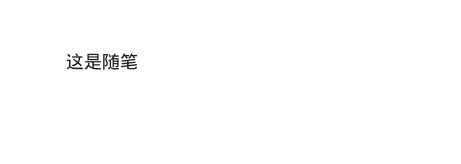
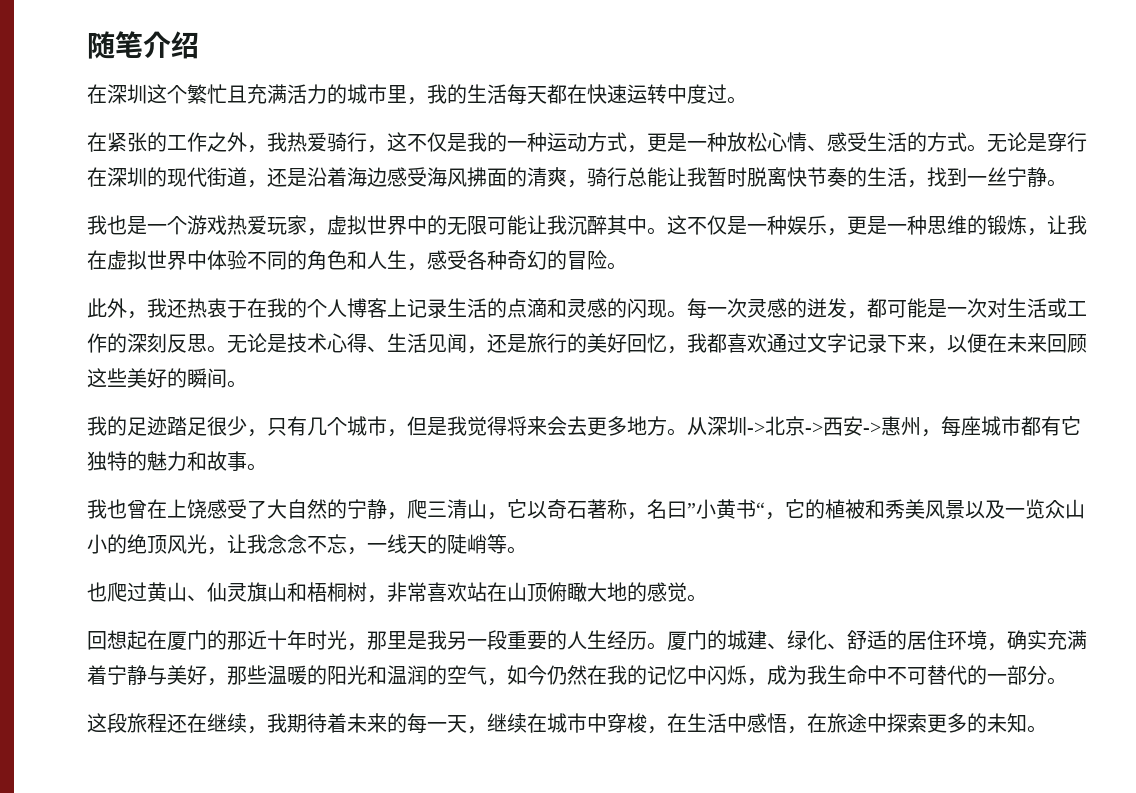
- 这是随笔
+ 随笔介绍
+ 在深圳这个繁忙且充满活力的城市里，我的生活每天都在快速运转中度过。
+ 在紧张的工作之外，我热爱骑行，这不仅是我的一种运动方式，更是一种放松心情、感受生活的方式。无论是穿行在深圳的现代街道，还是沿着海边感受海风拂面的清爽，骑行总能让我暂时脱离快节奏的生活，找到一丝宁静。
+ 我也是一个游戏热爱玩家，虚拟世界中的无限可能让我沉醉其中。这不仅是一种娱乐，更是一种思维的锻炼，让我在虚拟世界中体验不同的角色和人生，感受各种奇幻的冒险。
+ 此外，我还热衷于在我的个人博客上记录生活的点滴和灵感的闪现。每一次灵感的迸发，都可能是一次对生活或工作的深刻反思。无论是技术心得、生活见闻，还是旅行的美好回忆，我都喜欢通过文字记录下来，以便在未来回顾这些美好的瞬间。
+ 我的足迹踏足很少，只有几个城市，但是我觉得将来会去更多地方。从深圳->北京->西安->惠州，每座城市都有它独特的魅力和故事。
+ 我也曾在上饶感受了大自然的宁静，爬三清山，它以奇石著称，名曰”小黄书“，它的植被和秀美风景以及一览众山小的绝顶风光，让我念念不忘，一线天的陡峭等。
+ 也爬过黄山、仙灵旗山和梧桐树，非常喜欢站在山顶俯瞰大地的感觉。
+ 回想起在厦门的那近十年时光，那里是我另一段重要的人生经历。厦门的城建、绿化、舒适的居住环境，确实充满着宁静与美好，那些温暖的阳光和温润的空气，如今仍然在我的记忆中闪烁，成为我生命中不可替代的一部分。
+ 这段旅程还在继续，我期待着未来的每一天，继续在城市中穿梭，在生活中感悟，在旅途中探索更多的未知。

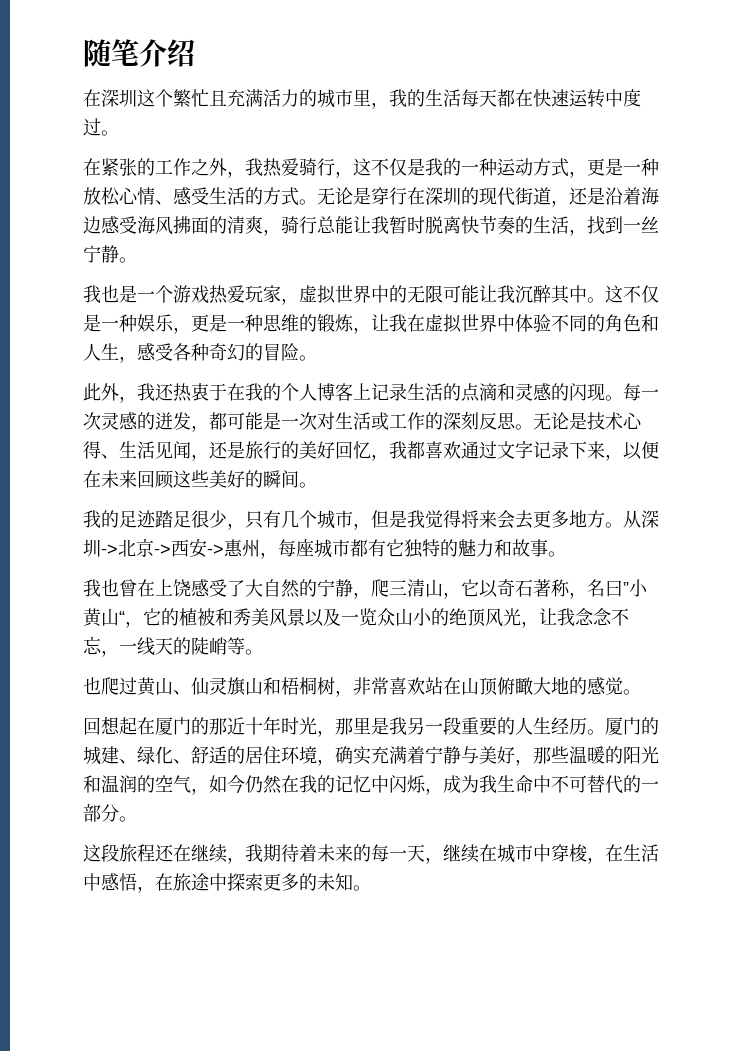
- 我也曾在上饶感受了大自然的宁静，爬三清山，它以奇石著称，名曰”小黄书“，它的植被和秀美风景以及一览众山小的绝顶风光，让我念念不忘，一线天的陡峭等。
+ 我也曾在上饶感受了大自然的宁静，爬三清山，它以奇石著称，名曰”小黄山“，它的植被和秀美风景以及一览众山小的绝顶风光，让我念念不忘，一线天的陡峭等。

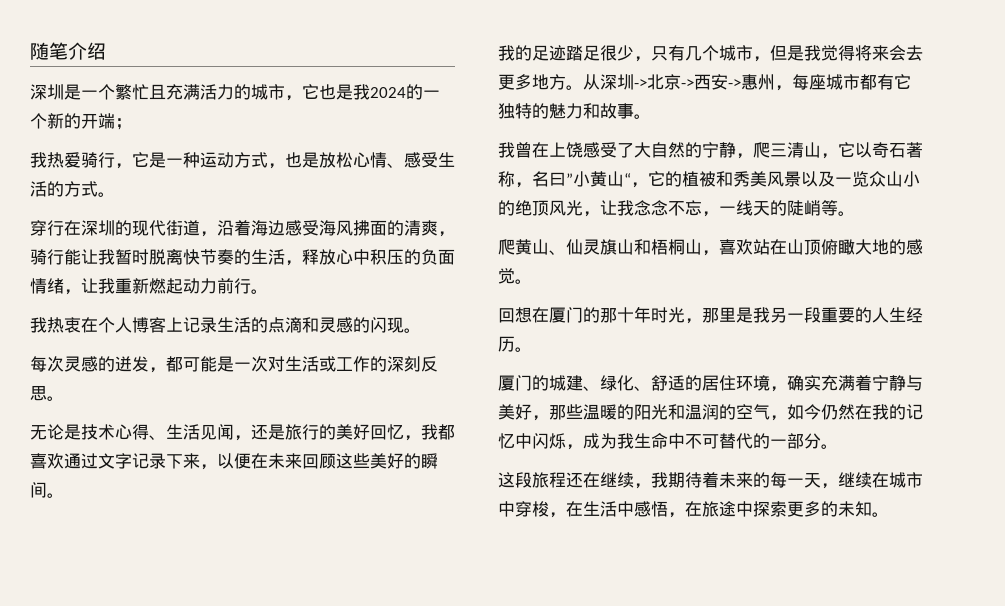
- 在深圳这个繁忙且充满活力的城市里，我的生活每天都在快速运转中度过。
- 在紧张的工作之外，我热爱骑行，这不仅是我的一种运动方式，更是一种放松心情、感受生活的方式。无论是穿行在深圳的现代街道，还是沿着海边感受海风拂面的清爽，骑行总能让我暂时脱离快节奏的生活，找到一丝宁静。
- 我也是一个游戏热爱玩家，虚拟世界中的无限可能让我沉醉其中。这不仅是一种娱乐，更是一种思维的锻炼，让我在虚拟世界中体验不同的角色和人生，感受各种奇幻的冒险。
- 此外，我还热衷于在我的个人博客上记录生活的点滴和灵感的闪现。每一次灵感的迸发，都可能是一次对生活或工作的深刻反思。无论是技术心得、生活见闻，还是旅行的美好回忆，我都喜欢通过文字记录下来，以便在未来回顾这些美好的瞬间。
+ 深圳是一个繁忙且充满活力的城市，它也是我2024的一个新的开端；
+ 我热爱骑行，它是一种运动方式，也是放松心情、感受生活的方式。
+ 穿行在深圳的现代街道，沿着海边感受海风拂面的清爽，骑行能让我暂时脱离快节奏的生活，释放心中积压的负面情绪，让我重新燃起动力前行。
+ 我热衷在个人博客上记录生活的点滴和灵感的闪现。
+ 每次灵感的迸发，都可能是一次对生活或工作的深刻反思。
+ 无论是技术心得、生活见闻，还是旅行的美好回忆，我都喜欢通过文字记录下来，以便在未来回顾这些美好的瞬间。
- 我也曾在上饶感受了大自然的宁静，爬三清山，它以奇石著称，名曰”小黄山“，它的植被和秀美风景以及一览众山小的绝顶风光，让我念念不忘，一线天的陡峭等。
+ 我曾在上饶感受了大自然的宁静，爬三清山，它以奇石著称，名曰”小黄山“，它的植被和秀美风景以及一览众山小的绝顶风光，让我念念不忘，一线天的陡峭等。
- 也爬过黄山、仙灵旗山和梧桐树，非常喜欢站在山顶俯瞰大地的感觉。
+ 爬黄山、仙灵旗山和梧桐山，喜欢站在山顶俯瞰大地的感觉。
- 回想起在厦门的那近十年时光，那里是我另一段重要的人生经历。厦门的城建、绿化、舒适的居住环境，确实充满着宁静与美好，那些温暖的阳光和温润的空气，如今仍然在我的记忆中闪烁，成为我生命中不可替代的一部分。
+ 回想在厦门的那十年时光，那里是我另一段重要的人生经历。
+ 厦门的城建、绿化、舒适的居住环境，确实充满着宁静与美好，那些温暖的阳光和温润的空气，如今仍然在我的记忆中闪烁，成为我生命中不可替代的一部分。

